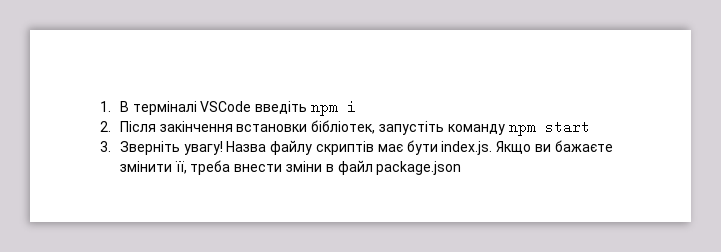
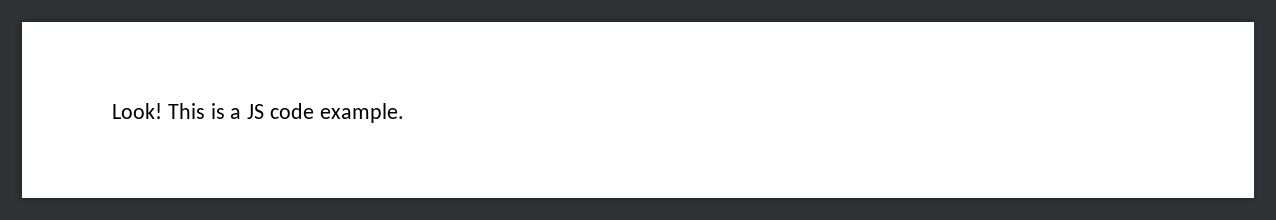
- 1. В терміналі VSCode введіть npm i
- 2. Після закінчення встановки бібліотек, запустіть команду npm start
- 3. Зверніть увагу! Назва файлу скриптів має бути index.js. Якщо ви бажаєте змінити її, треба внести зміни в файл package.json
+ Look! This is a JS code example.

